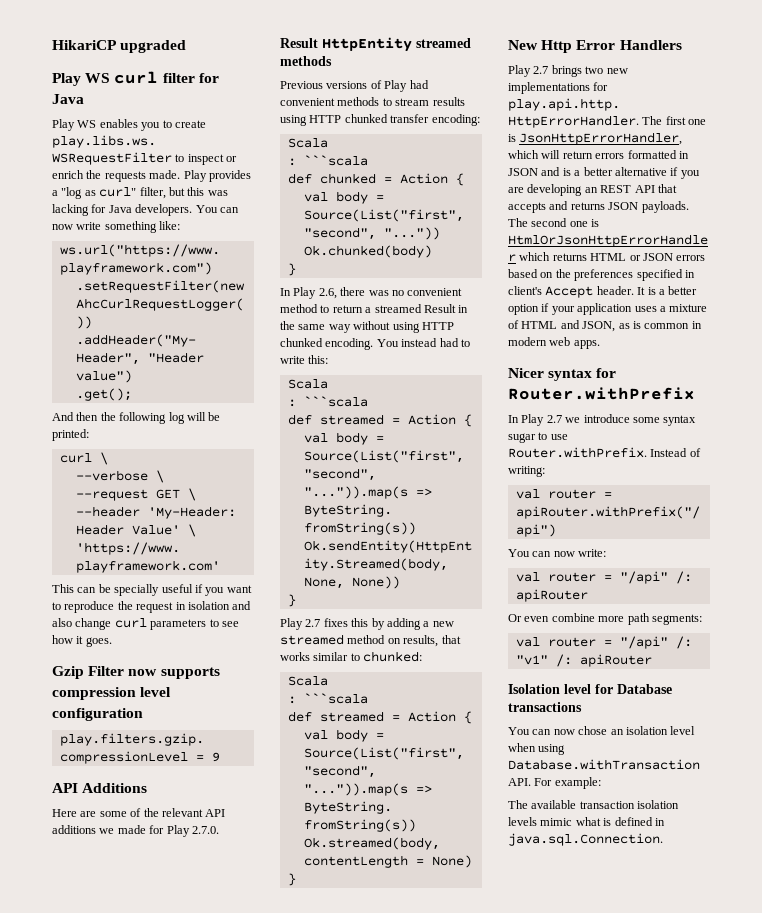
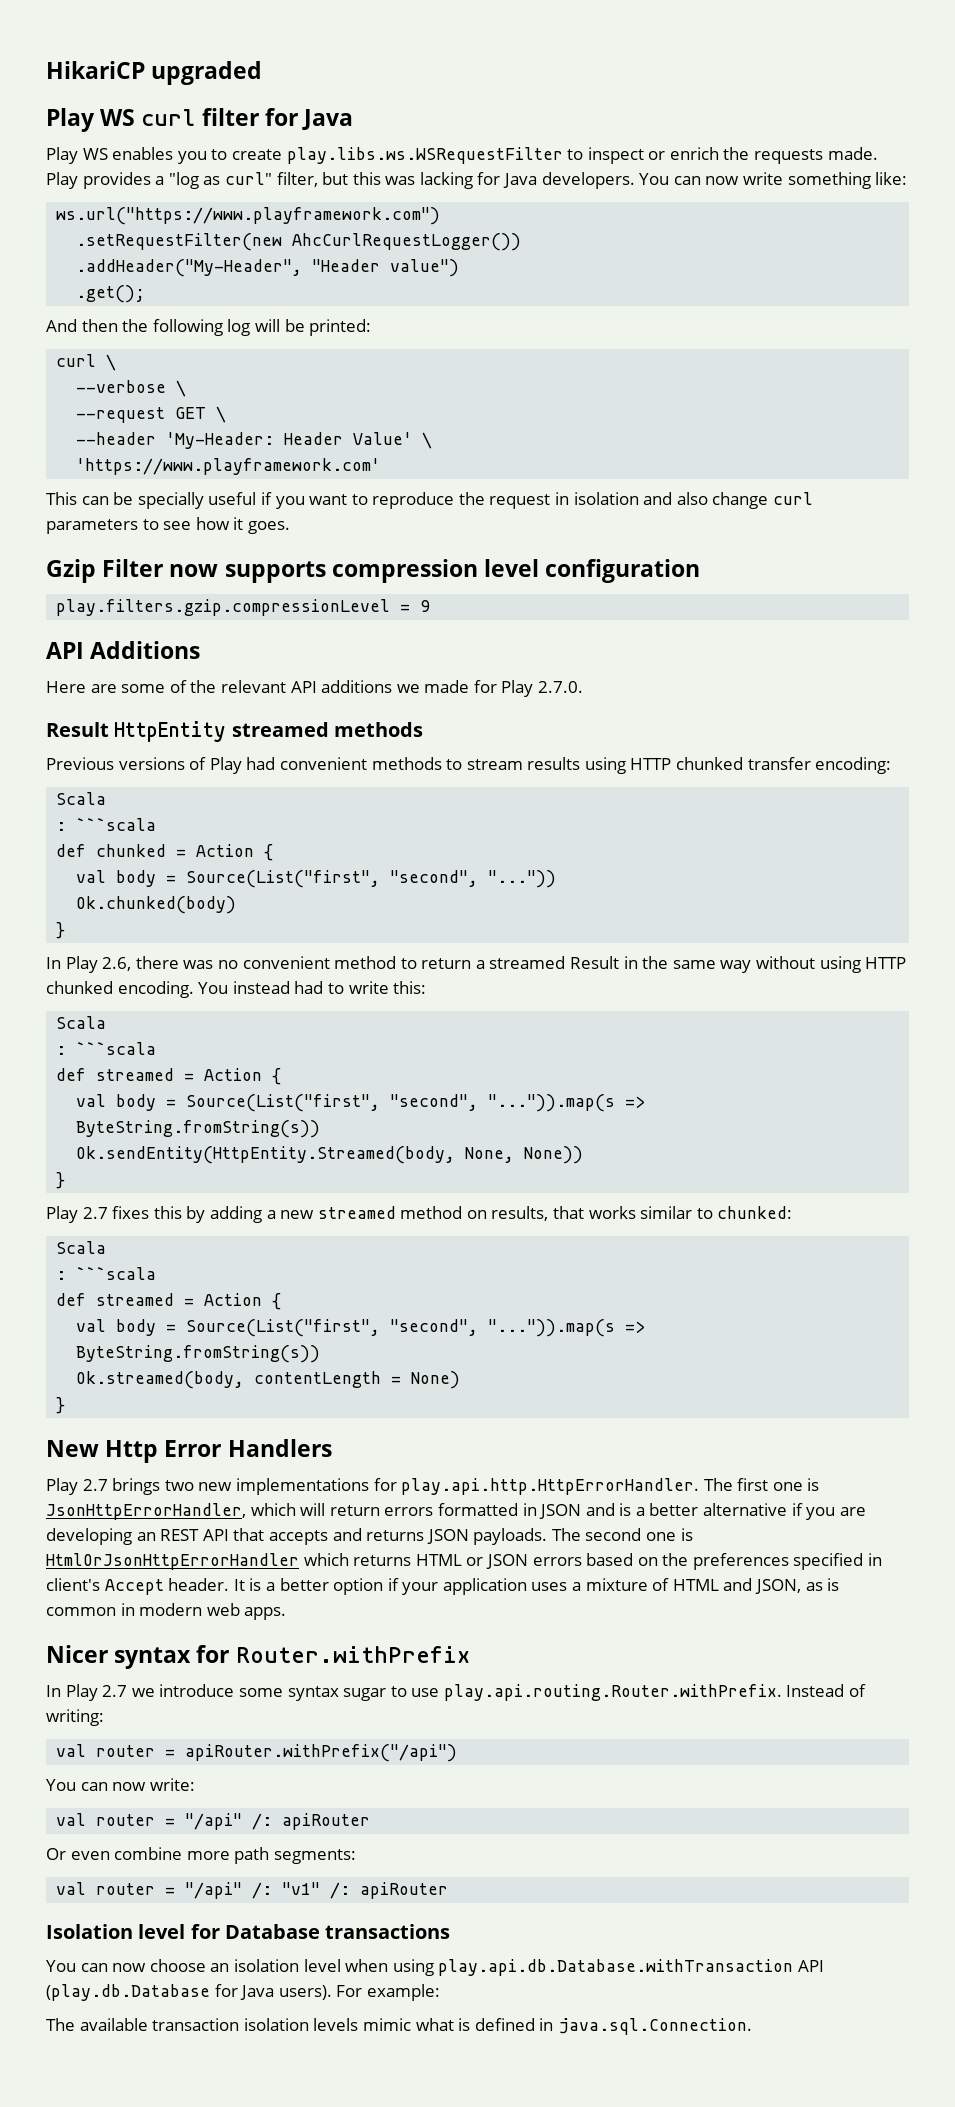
- In Play 2.7 we introduce some syntax sugar to use Router.withPrefix. Instead of writing:
+ In Play 2.7 we introduce some syntax sugar to use play.api.routing.Router.withPrefix. Instead of writing:
- You can now chose an isolation level when using Database.withTransaction API. For example:
+ You can now choose an isolation level when using play.api.db.Database.withTransaction API (play.db.Database for Java users). For example:

